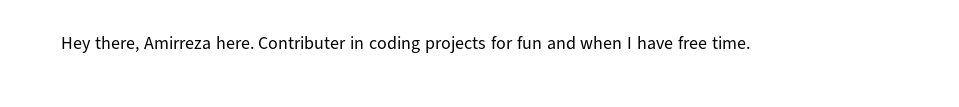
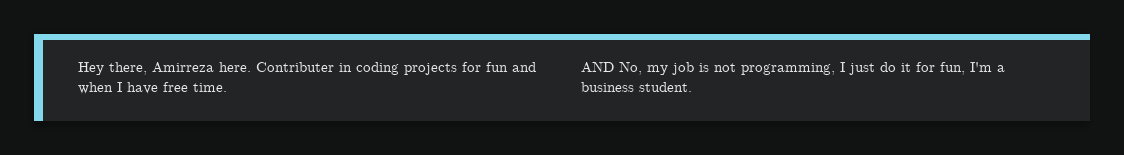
+ AND No, my job is not programming, I just do it for fun, I'm a business student.

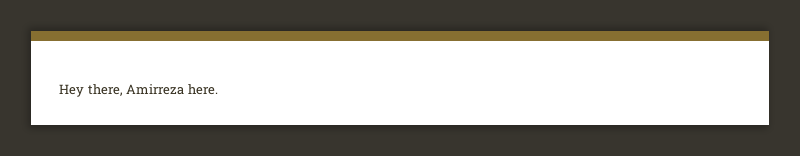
- Contributer in coding projects for fun and when I have free time.
- AND No, my job is not programming, I just do it for fun, I'm a business student.

